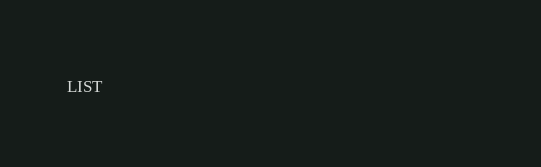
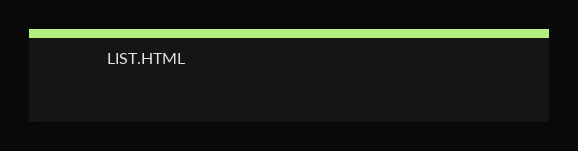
- LIST
+ LIST.HTML

